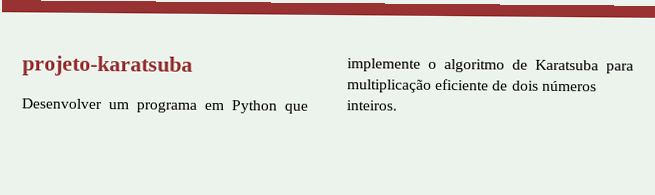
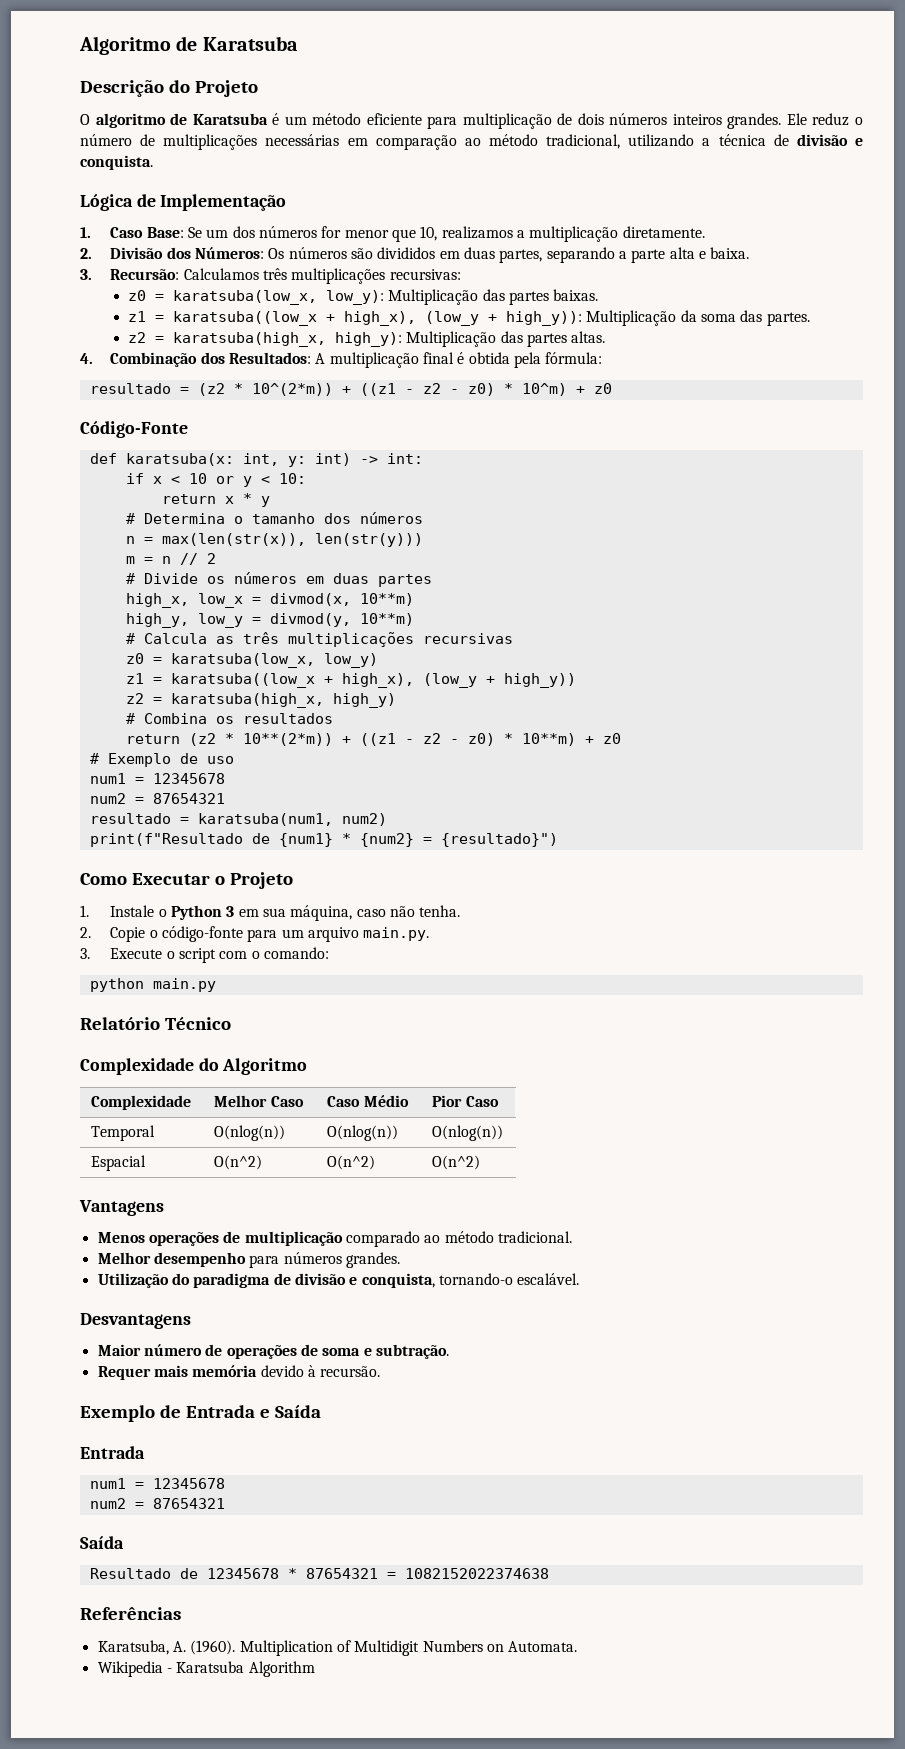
- projeto-karatsuba
- Desenvolver um programa em Python que implemente o algoritmo de Karatsuba para multiplicação eficiente de dois números inteiros.
+ Algoritmo de Karatsuba
+ Descrição do Projeto
+ O algoritmo de Karatsuba é um método eficiente para multiplicação de dois números inteiros grandes. Ele reduz o número de multiplicações necessárias em comparação ao método tradicional, utilizando a técnica de divisão e conquista.
+ Lógica de Implementação
+ 1. Caso Base: Se um dos números for menor que 10, realizamos a multiplicação diretamente.
+ 2. Divisão dos Números: Os números são divididos em duas partes, separando a parte alta e baixa.
+ 3. Recursão: Calculamos três multiplicações recursivas:
+ z0 = karatsuba(low_x, low_y): Multiplicação das partes baixas.
+ z1 = karatsuba((low_x + high_x), (low_y + high_y)): Multiplicação da soma das partes.
+ z2 = karatsuba(high_x, high_y): Multiplicação das partes altas.
+ 4. Combinação dos Resultados: A multiplicação final é obtida pela fórmula:
+ resultado = (z2 * 10^(2*m)) + ((z1 - z2 - z0) * 10^m) + z0
+ Código-Fonte
+ def karatsuba(x: int, y: int) -> int:
+ if x < 10 or y < 10:
+ return x * y
+ # Determina o tamanho dos números
+ n = max(len(str(x)), len(str(y)))
+ m = n // 2
+ # Divide os números em duas partes
+ high_x, low_x = divmod(x, 10**m)
+ high_y, low_y = divmod(y, 10**m)
+ # Calcula as três multiplicações recursivas
+ z0 = karatsuba(low_x, low_y)
+ z1 = karatsuba((low_x + high_x), (low_y + high_y))
+ z2 = karatsuba(high_x, high_y)
+ # Combina os resultados
+ return (z2 * 10**(2*m)) + ((z1 - z2 - z0) * 10**m) + z0
+ # Exemplo de uso
+ num1 = 12345678
+ num2 = 87654321
+ resultado = karatsuba(num1, num2)
+ print(f"Resultado de {num1} * {num2} = {resultado}")
+ Como Executar o Projeto
+ 1. Instale o Python 3 em sua máquina, caso não tenha.
+ 2. Copie o código-fonte para um arquivo main.py.
+ 3. Execute o script com o comando:
+ python main.py
+ Relatório Técnico
+ Complexidade do Algoritmo
+ Complexidade | Melhor Caso | Caso Médio | Pior Caso
+ Temporal | O(nlog(n)) | O(nlog(n)) | O(nlog(n))
+ Espacial | O(n^2) | O(n^2) | O(n^2)
+ Vantagens
+ Menos operações de multiplicação comparado ao método tradicional.
+ Melhor desempenho para números grandes.
+ Utilização do paradigma de divisão e conquista, tornando-o escalável.
+ Desvantagens
+ Maior número de operações de soma e subtração.
+ Requer mais memória devido à recursão.
+ Exemplo de Entrada e Saída
+ Entrada
+ num1 = 12345678
+ num2 = 87654321
+ Saída
+ Resultado de 12345678 * 87654321 = 1082152022374638
+ Referências
+ Karatsuba, A. (1960). Multiplication of Multidigit Numbers on Automata.
+ Wikipedia - Karatsuba Algorithm

